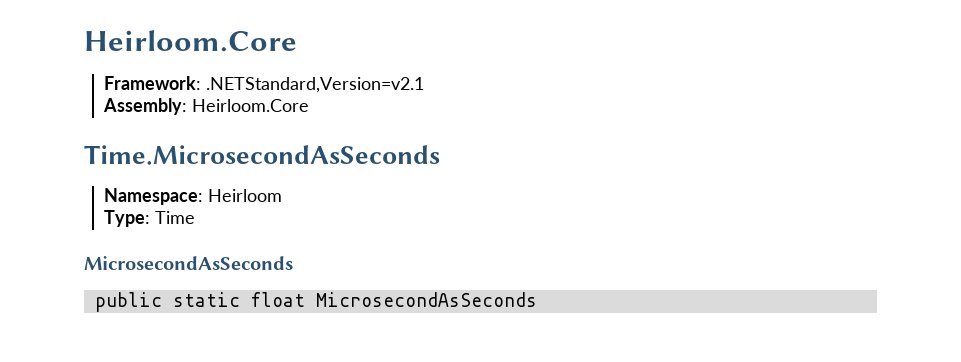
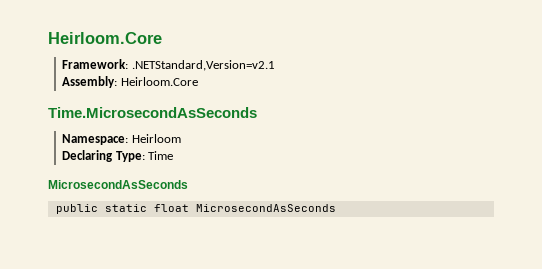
- Type: Time
+ Declaring Type: Time

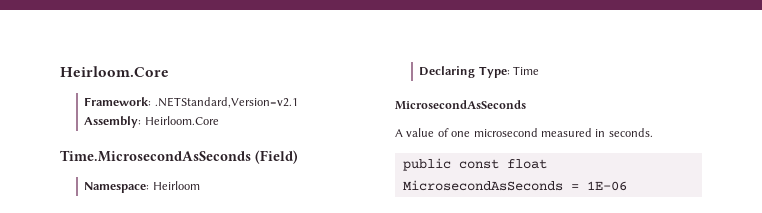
- Time.MicrosecondAsSeconds
+ Time.MicrosecondAsSeconds (Field)
+ A value of one microsecond measured in seconds.
- public static float MicrosecondAsSeconds
+ public const float MicrosecondAsSeconds = 1E-06

